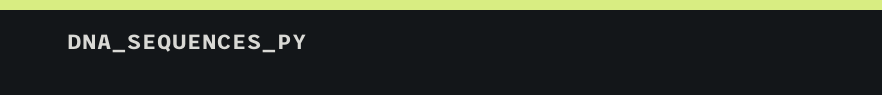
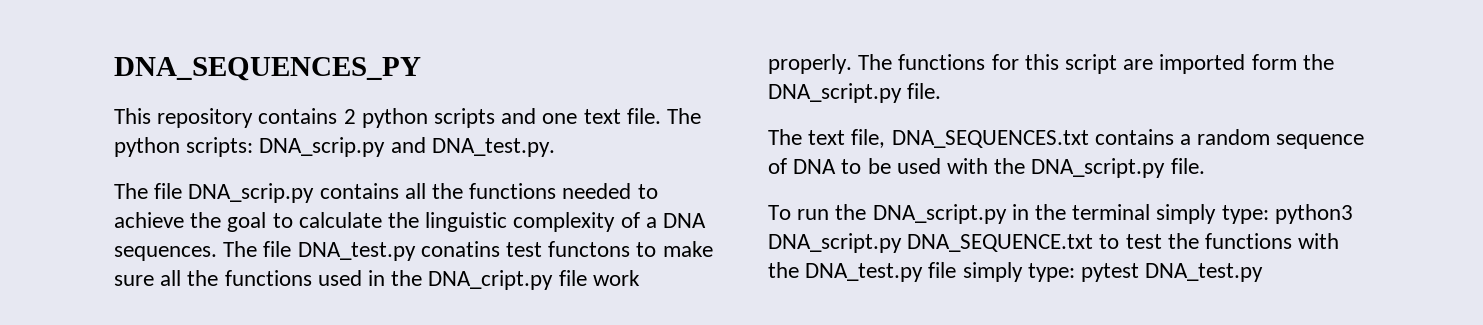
+ This repository contains 2 python scripts and one text file. The python scripts: DNA_scrip.py and DNA_test.py.
+ The file DNA_scrip.py contains all the functions needed to achieve the goal to calculate the linguistic complexity of a DNA sequences. The file DNA_test.py conatins test functons to make sure all the functions used in the DNA_cript.py file work properly. The functions for this script are imported form the DNA_script.py file.
+ The text file, DNA_SEQUENCES.txt contains a random sequence of DNA to be used with the DNA_script.py file.
+ To run the DNA_script.py in the terminal simply type: python3 DNA_script.py DNA_SEQUENCE.txt to test the functions with the DNA_test.py file simply type: pytest DNA_test.py

